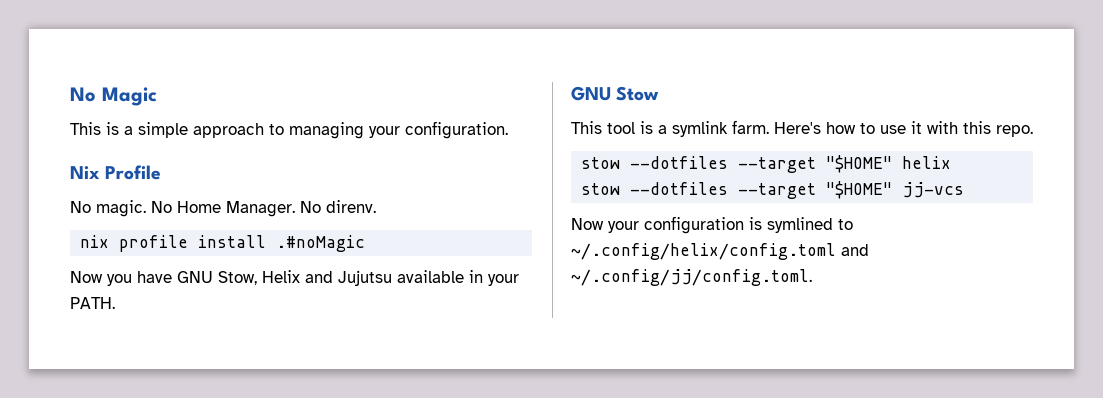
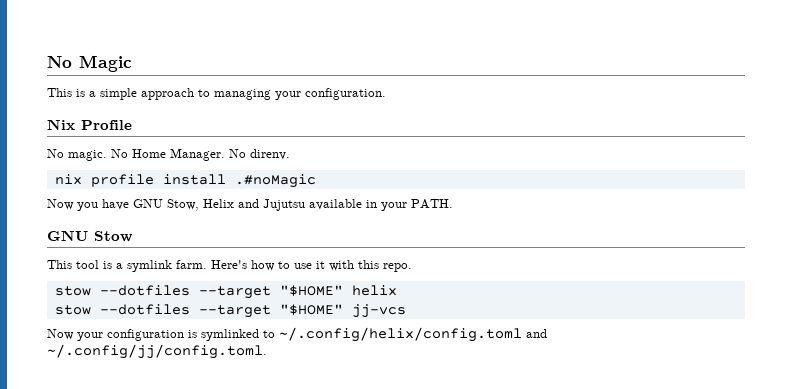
- Now your configuration is symlined to ~/.config/helix/config.toml and ~/.config/jj/config.toml.
+ Now your configuration is symlinked to ~/.config/helix/config.toml and ~/.config/jj/config.toml.

